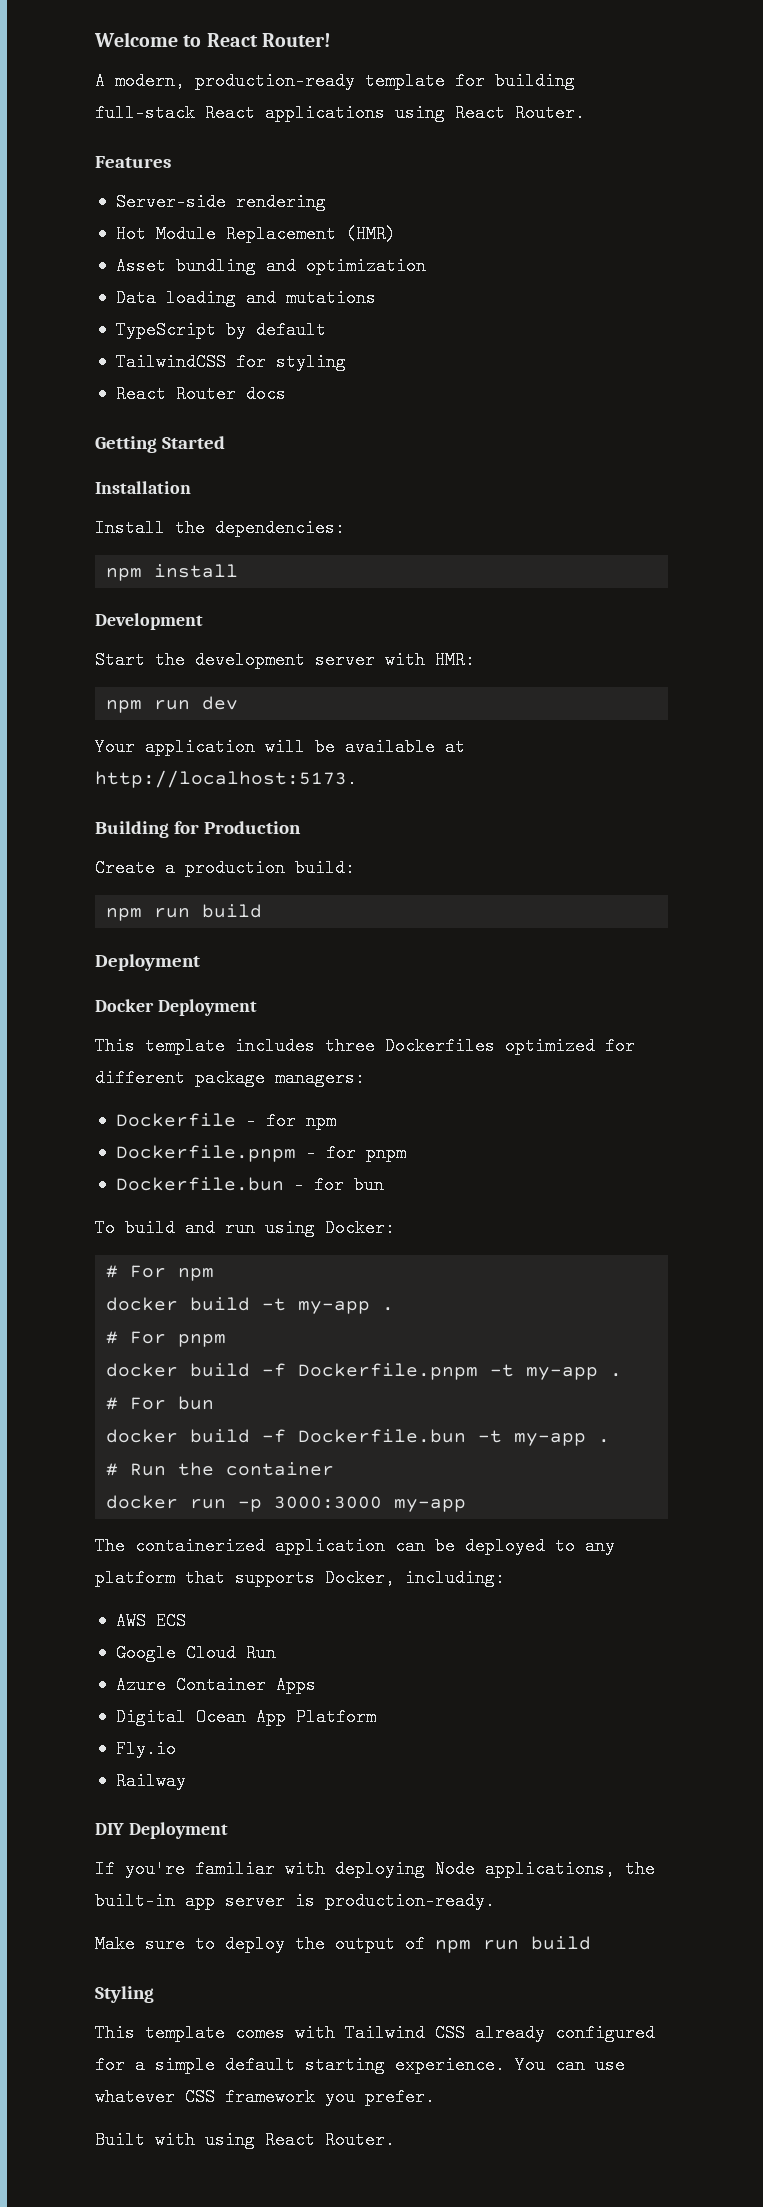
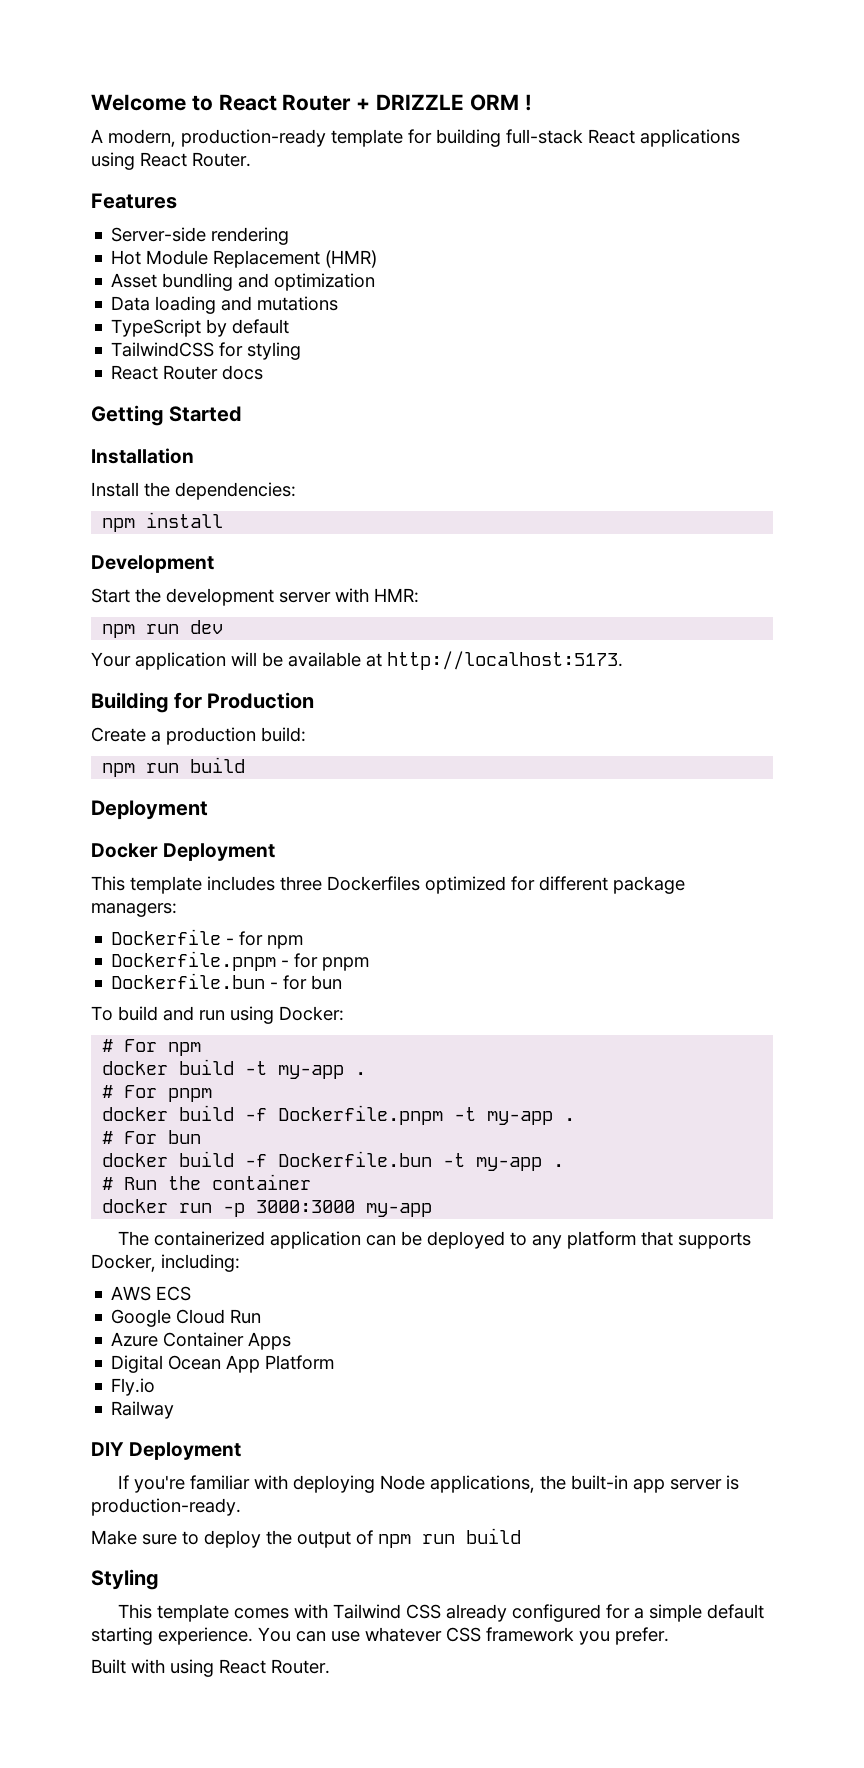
- Welcome to React Router!
+ Welcome to React Router + DRIZZLE ORM !

